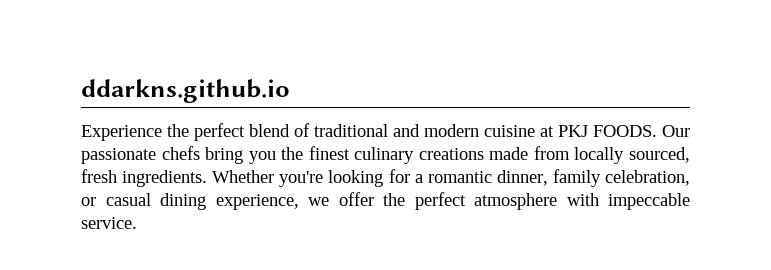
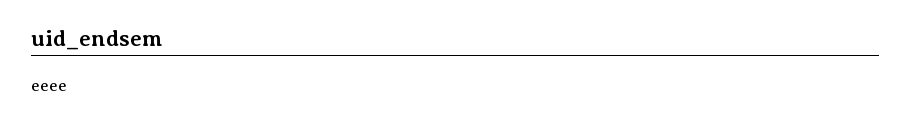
- ddarkns.github.io
- Experience the perfect blend of traditional and modern cuisine at PKJ FOODS. Our passionate chefs bring you the finest culinary creations made from locally sourced, fresh ingredients. Whether you're looking for a romantic dinner, family celebration, or casual dining experience, we offer the perfect atmosphere with impeccable service.
+ uid_endsem
+ eeee

